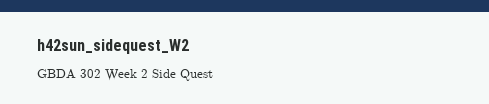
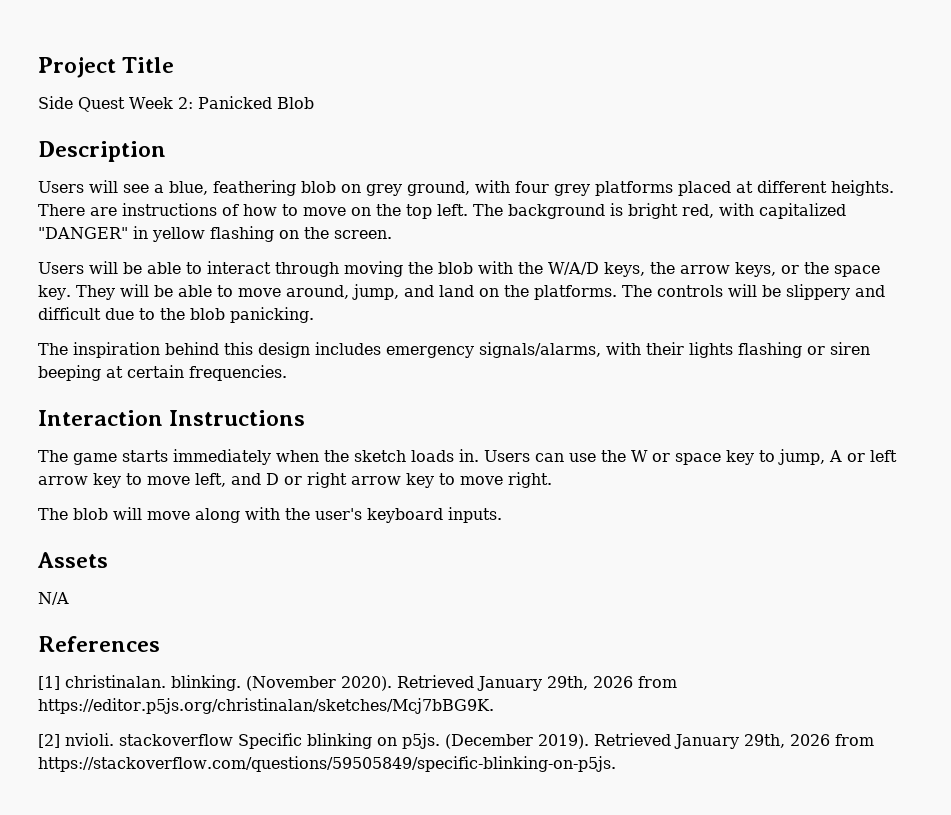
- h42sun_sidequest_W2
- GBDA 302 Week 2 Side Quest
+ Project Title
+ Side Quest Week 2: Panicked Blob
+ Description
+ Users will see a blue, feathering blob on grey ground, with four grey platforms placed at different heights. There are instructions of how to move on the top left. The background is bright red, with capitalized "DANGER" in yellow flashing on the screen.
+ Users will be able to interact through moving the blob with the W/A/D keys, the arrow keys, or the space key. They will be able to move around, jump, and land on the platforms. The controls will be slippery and difficult due to the blob panicking.
+ The inspiration behind this design includes emergency signals/alarms, with their lights flashing or siren beeping at certain frequencies.
+ Interaction Instructions
+ The game starts immediately when the sketch loads in. Users can use the W or space key to jump, A or left arrow key to move left, and D or right arrow key to move right.
+ The blob will move along with the user's keyboard inputs.
+ Assets
+ N/A
+ References
+ [1] christinalan. blinking. (November 2020). Retrieved January 29th, 2026 from https://editor.p5js.org/christinalan/sketches/Mcj7bBG9K.
+ [2] nvioli. stackoverflow Specific blinking on p5js. (December 2019). Retrieved January 29th, 2026 from https://stackoverflow.com/questions/59505849/specific-blinking-on-p5js.

